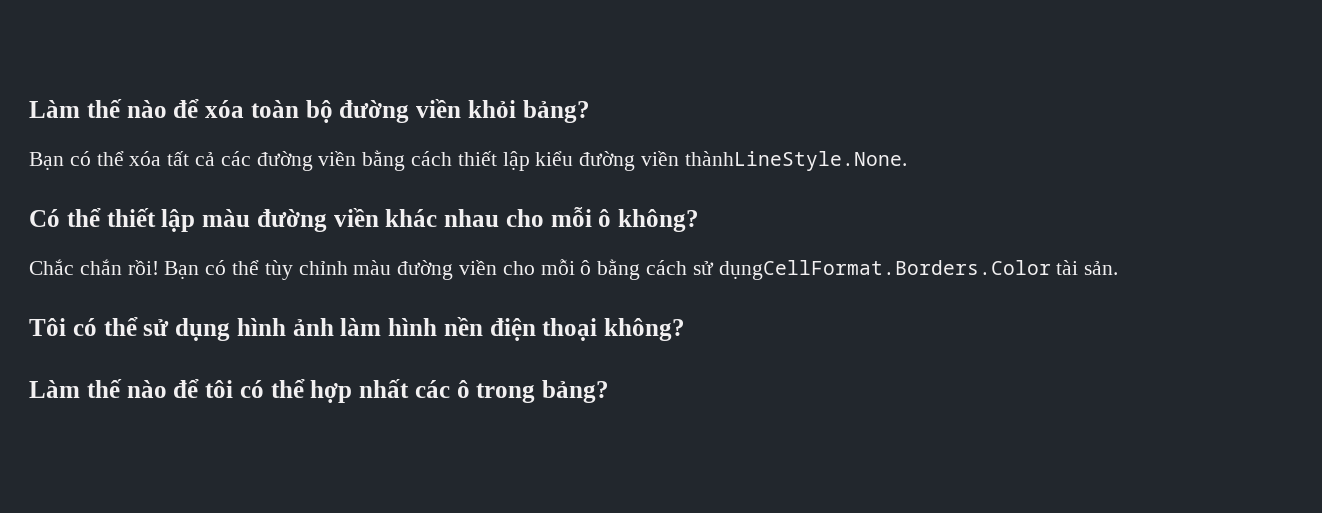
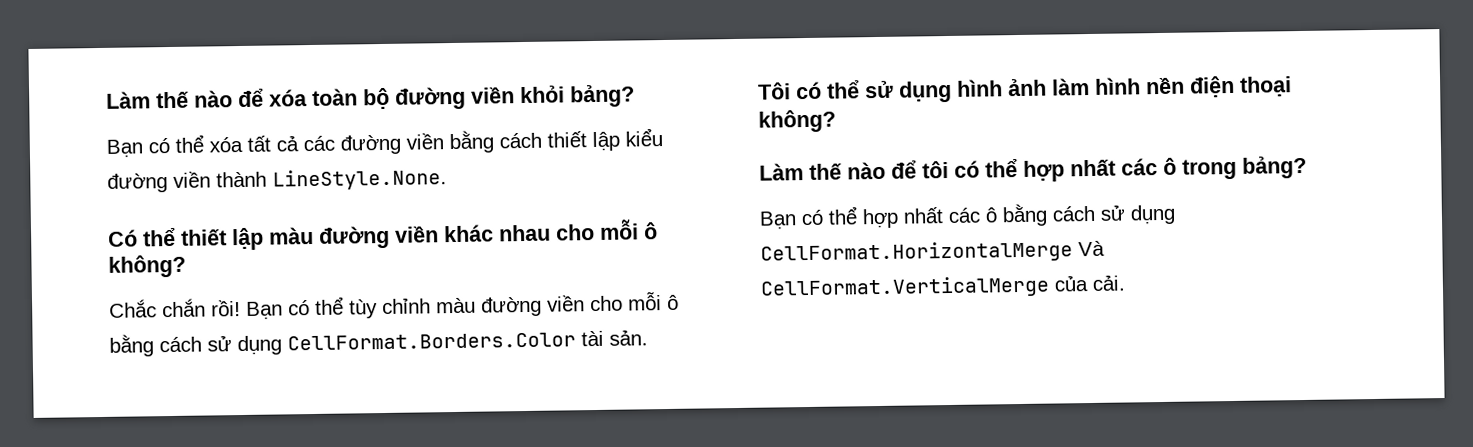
- Bạn có thể xóa tất cả các đường viền bằng cách thiết lập kiểu đường viền thànhLineStyle.None.
+ Bạn có thể xóa tất cả các đường viền bằng cách thiết lập kiểu đường viền thành LineStyle.None.
- Bạn có thể tùy chỉnh màu đường viền cho mỗi ô bằng cách sử dụngCellFormat.Borders.Color tài sản.
+ Bạn có thể tùy chỉnh màu đường viền cho mỗi ô bằng cách sử dụng CellFormat.Borders.Color tài sản.
+ Bạn có thể hợp nhất các ô bằng cách sử dụng CellFormat.HorizontalMerge Và CellFormat.VerticalMerge của cải.

